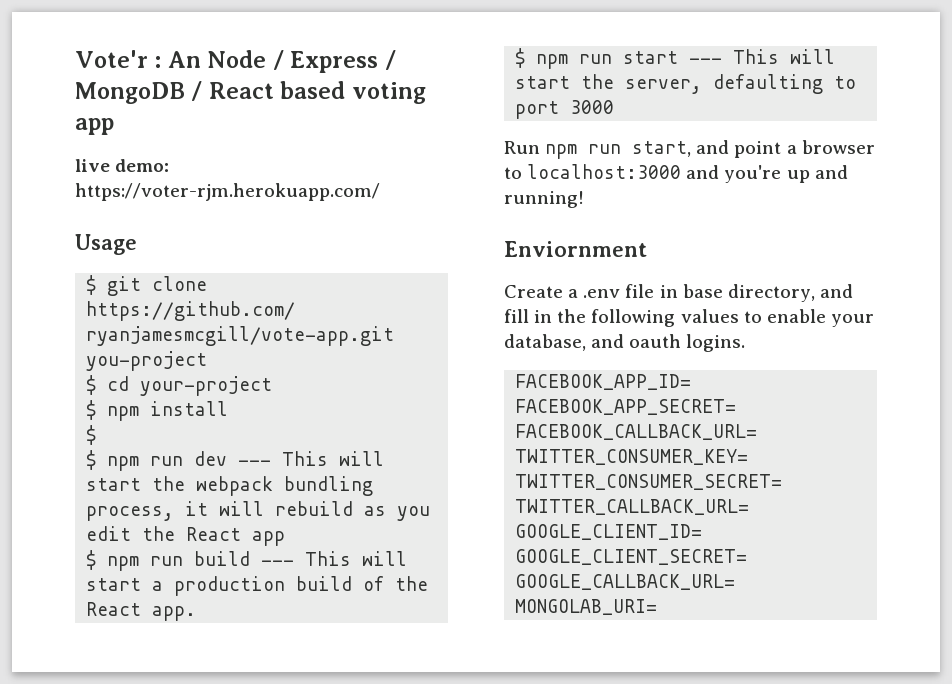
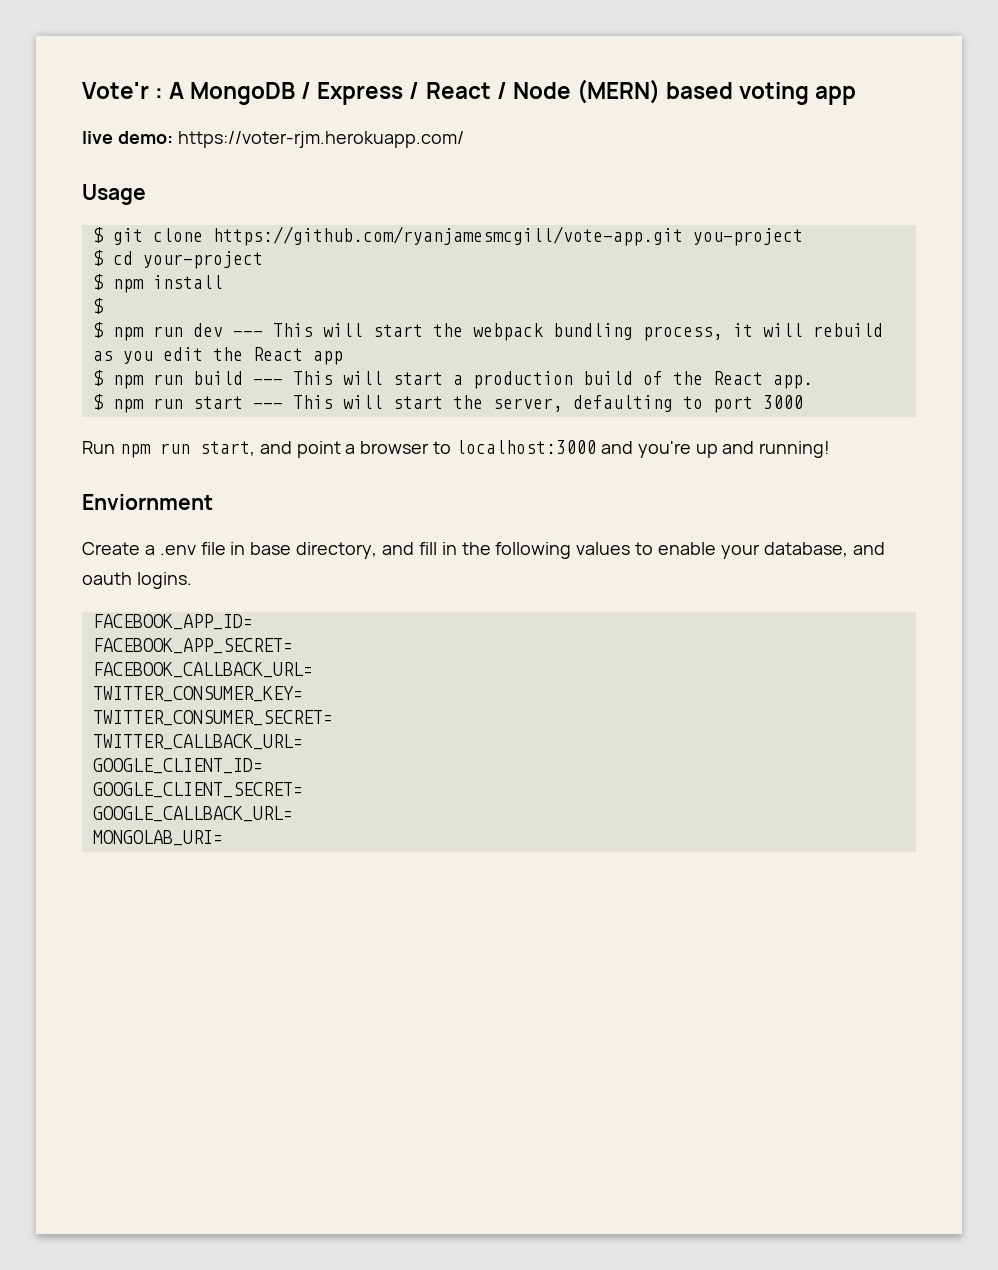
- Vote'r : An Node / Express / MongoDB / React based voting app
+ Vote'r : A MongoDB / Express / React / Node (MERN) based voting app

